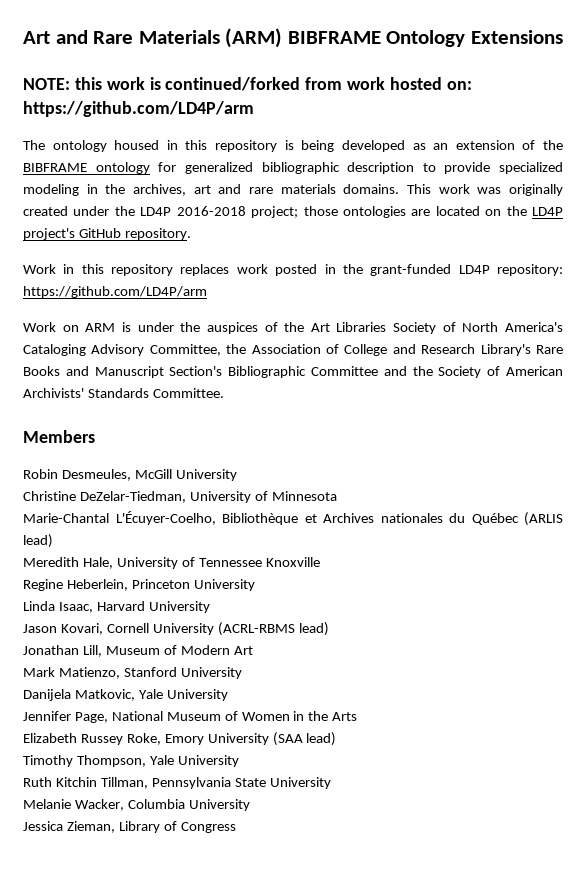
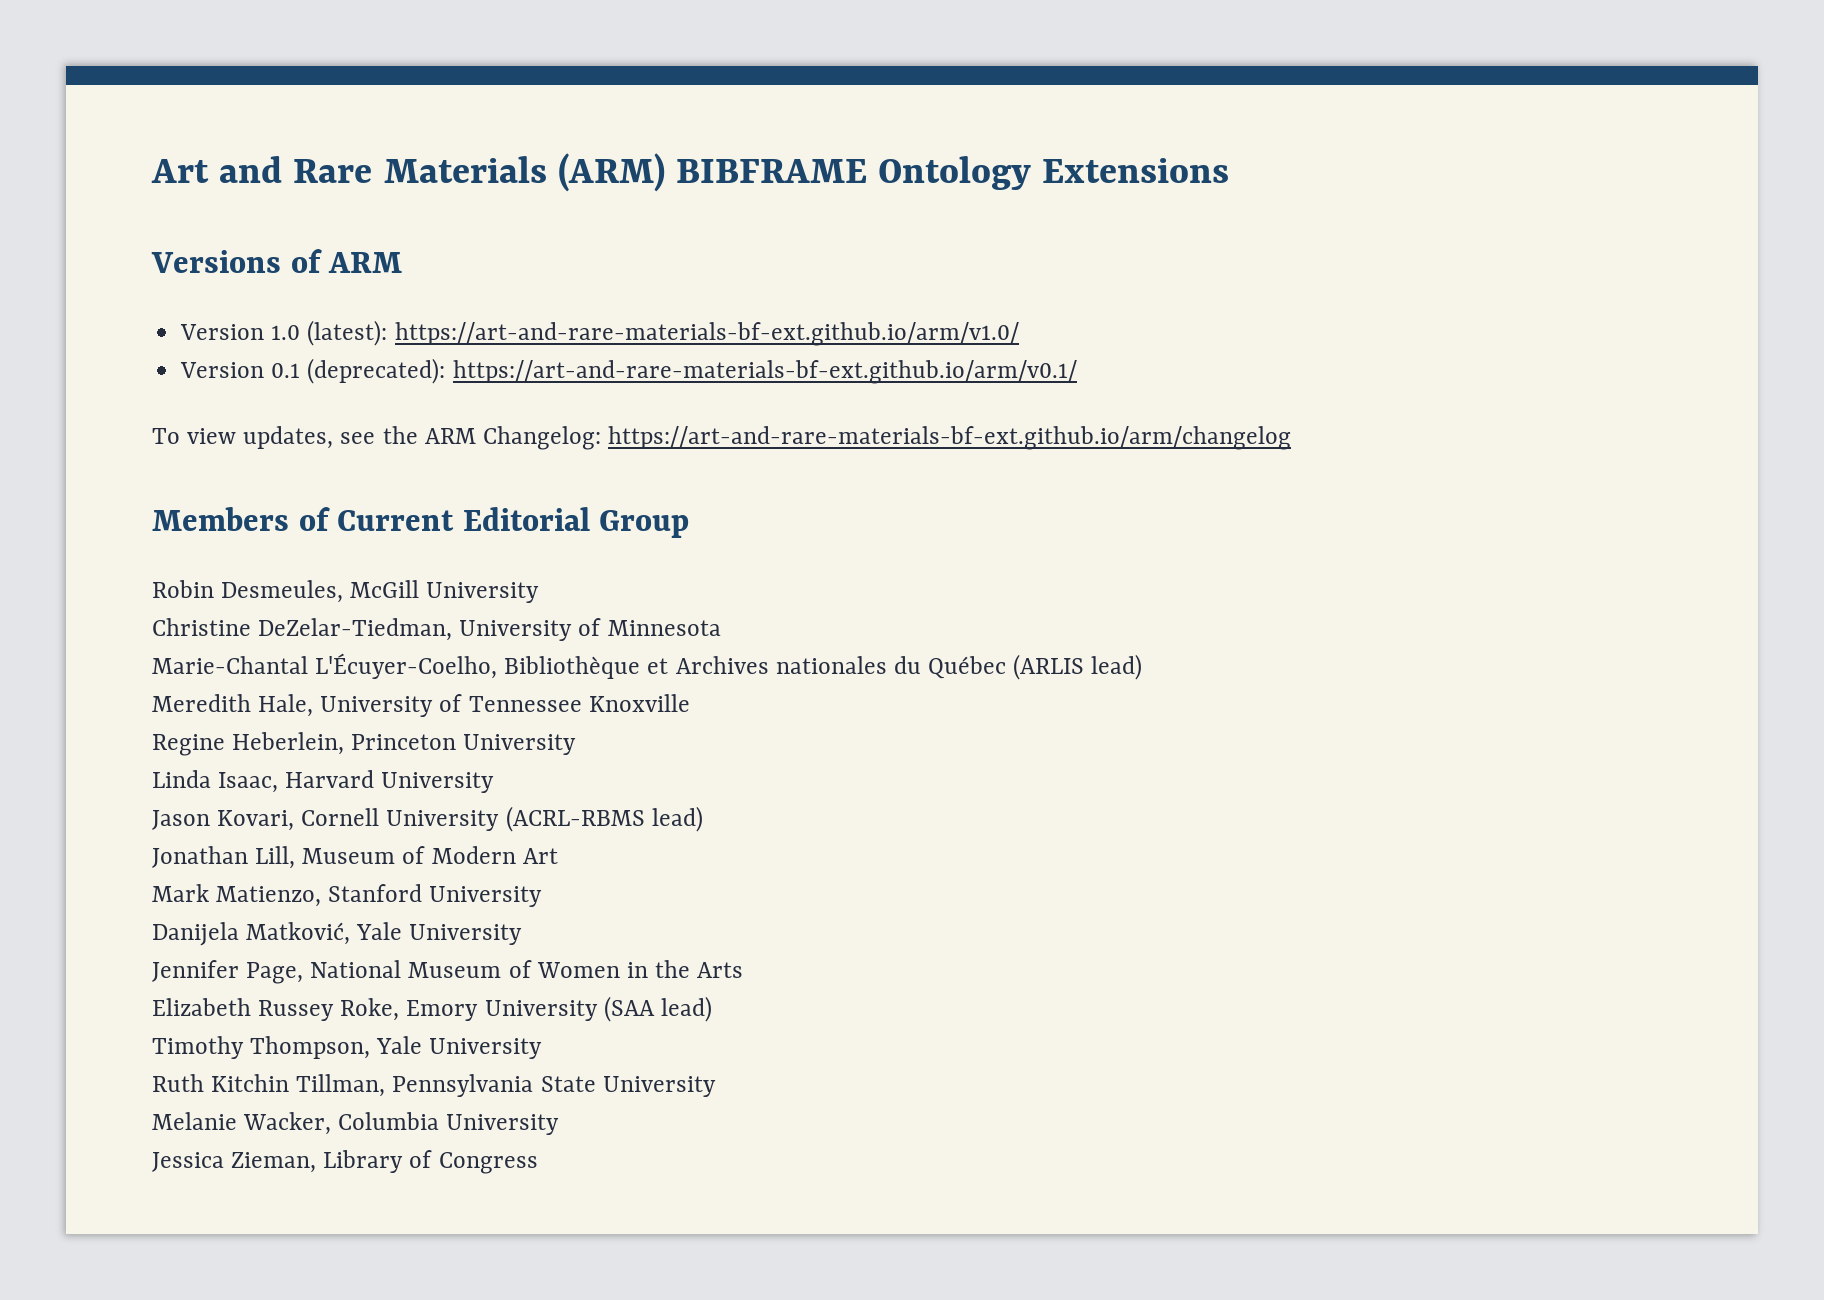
- NOTE: this work is continued/forked from work hosted on: https://github.com/LD4P/arm
- The ontology housed in this repository is being developed as an extension of the BIBFRAME ontology for generalized bibliographic description to provide specialized modeling in the archives, art and rare materials domains. This work was originally created under the LD4P 2016-2018 project; those ontologies are located on the LD4P project's GitHub repository.
- Work in this repository replaces work posted in the grant-funded LD4P repository: https://github.com/LD4P/arm
- Work on ARM is under the auspices of the Art Libraries Society of North America's Cataloging Advisory Committee, the Association of College and Research Library's Rare Books and Manuscript Section's Bibliographic Committee and the Society of American Archivists' Standards Committee.
- Members
+ Versions of ARM
+ Version 1.0 (latest): https://art-and-rare-materials-bf-ext.github.io/arm/v1.0/
+ Version 0.1 (deprecated): https://art-and-rare-materials-bf-ext.github.io/arm/v0.1/
+ To view updates, see the ARM Changelog: https://art-and-rare-materials-bf-ext.github.io/arm/changelog
+ Members of Current Editorial Group
- Danijela Matkovic, Yale University
+ Danijela Matković, Yale University

